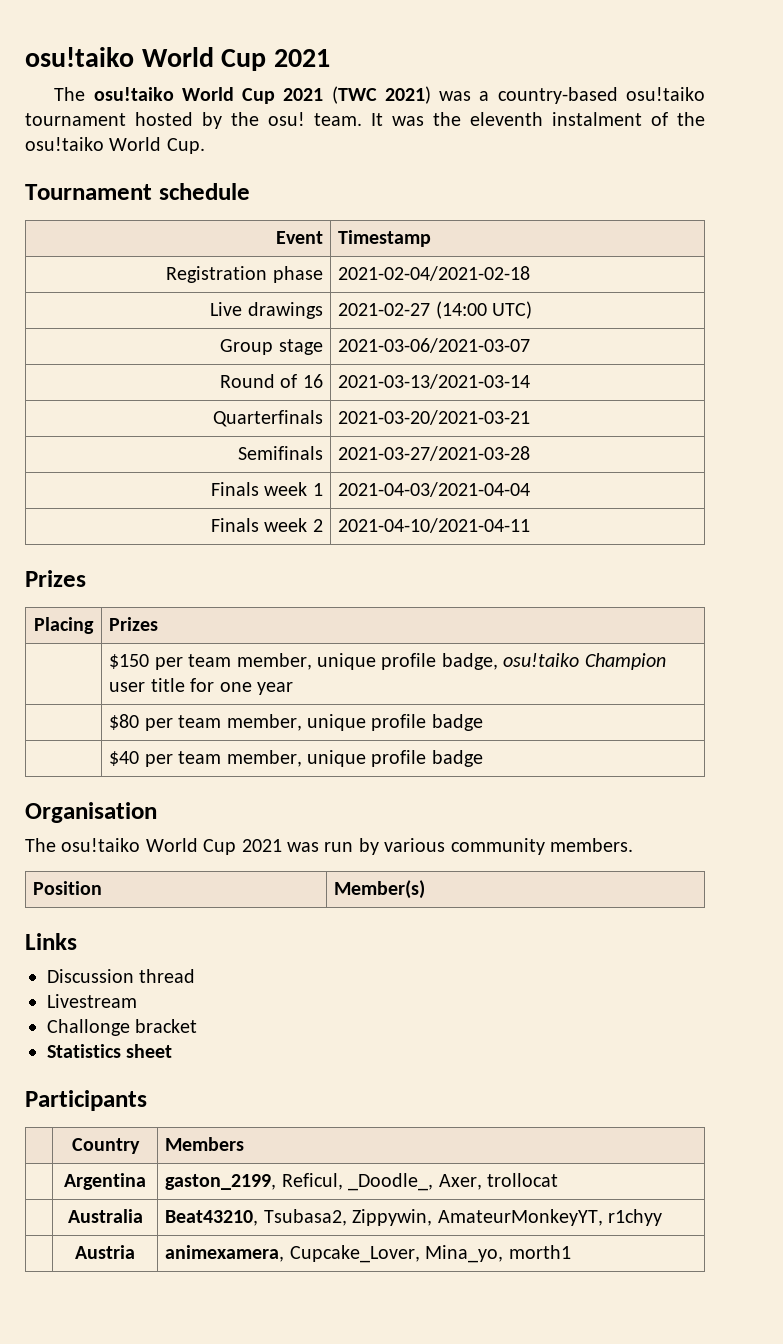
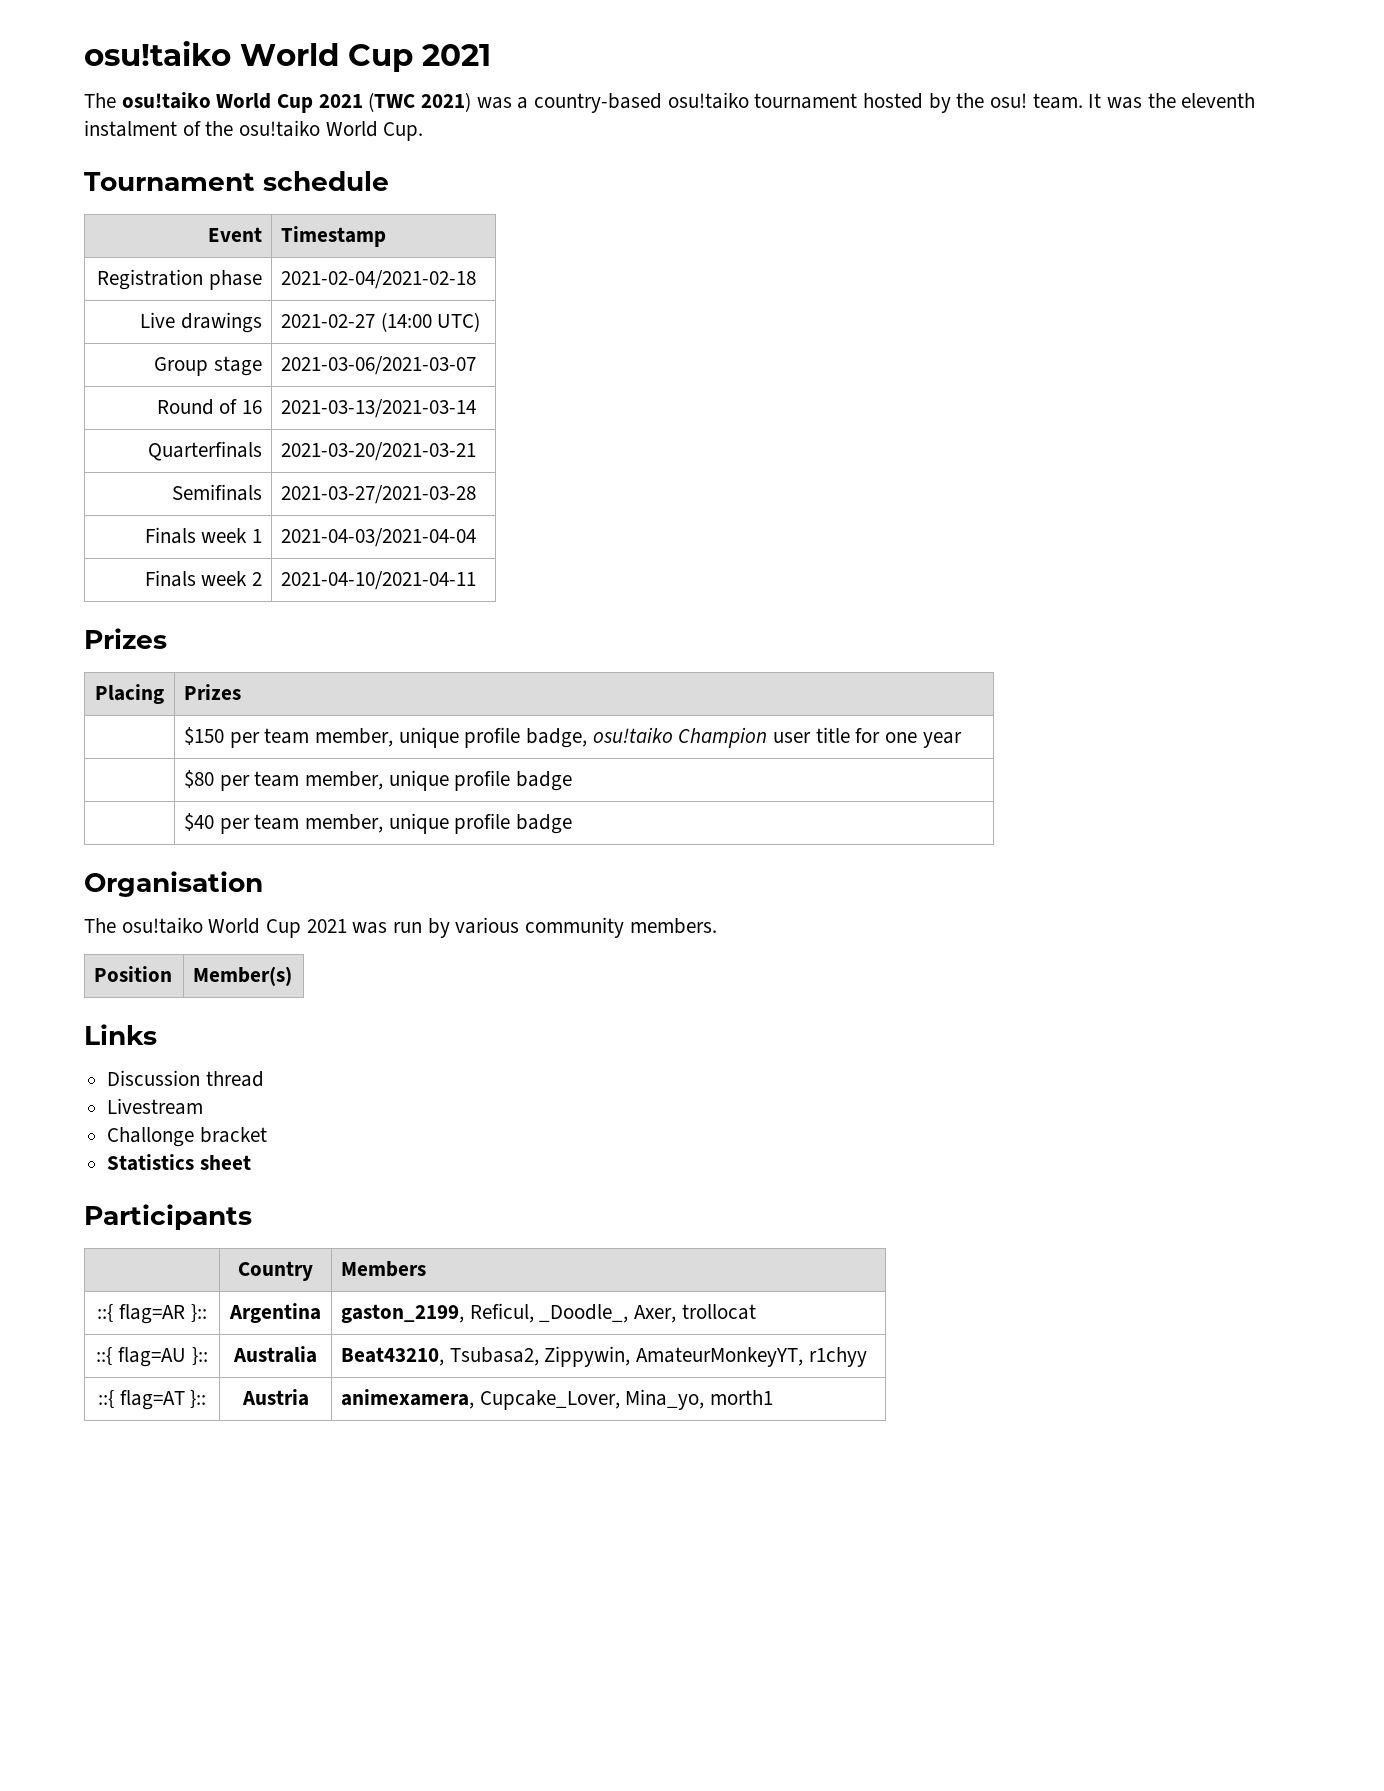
- | Argentina | gaston_2199, Reficul, _Doodle_, Axer, trollocat
+ ::{ flag=AR }:: | Argentina | gaston_2199, Reficul, _Doodle_, Axer, trollocat
- | Australia | Beat43210, Tsubasa2, Zippywin, AmateurMonkeyYT, r1chyy
+ ::{ flag=AU }:: | Australia | Beat43210, Tsubasa2, Zippywin, AmateurMonkeyYT, r1chyy
- | Austria | animexamera, Cupcake_Lover, Mina_yo, morth1
+ ::{ flag=AT }:: | Austria | animexamera, Cupcake_Lover, Mina_yo, morth1

